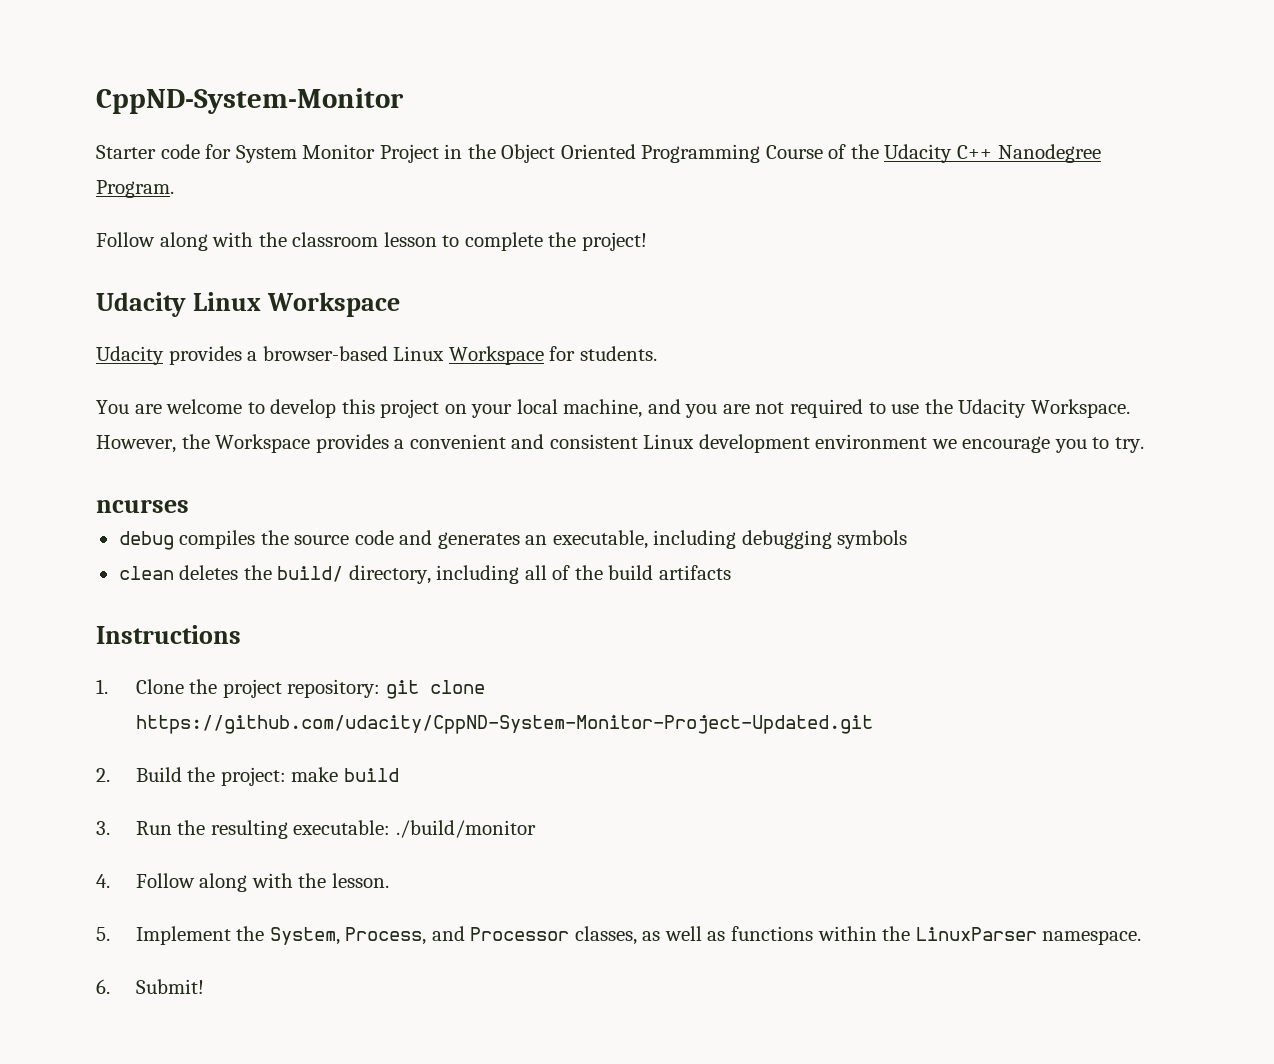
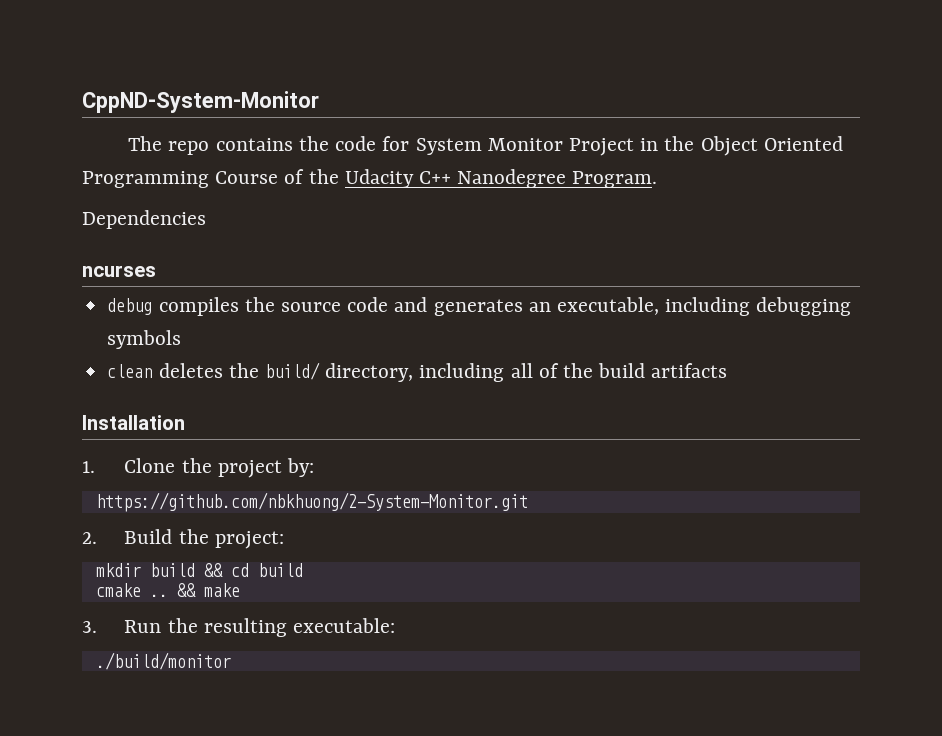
- Starter code for System Monitor Project in the Object Oriented Programming Course of the Udacity C++ Nanodegree Program.
+ The repo contains the code for System Monitor Project in the Object Oriented Programming Course of the Udacity C++ Nanodegree Program.
- Follow along with the classroom lesson to complete the project!
- Udacity Linux Workspace
- Udacity provides a browser-based Linux Workspace for students.
- You are welcome to develop this project on your local machine, and you are not required to use the Udacity Workspace. However, the Workspace provides a convenient and consistent Linux development environment we encourage you to try.
+ Dependencies
- Instructions
+ Installation
- 1. Clone the project repository: git clone https://github.com/udacity/CppND-System-Monitor-Project-Updated.git
+ 1. Clone the project by:
+ https://github.com/nbkhuong/2-System-Monitor.git
- 2. Build the project: make build
+ 2. Build the project:
+ mkdir build && cd build
+ cmake .. && make
- 3. Run the resulting executable: ./build/monitor
+ 3. Run the resulting executable:
+ ./build/monitor
- 4. Follow along with the lesson.
- 5. Implement the System, Process, and Processor classes, as well as functions within the LinuxParser namespace.
- 6. Submit!

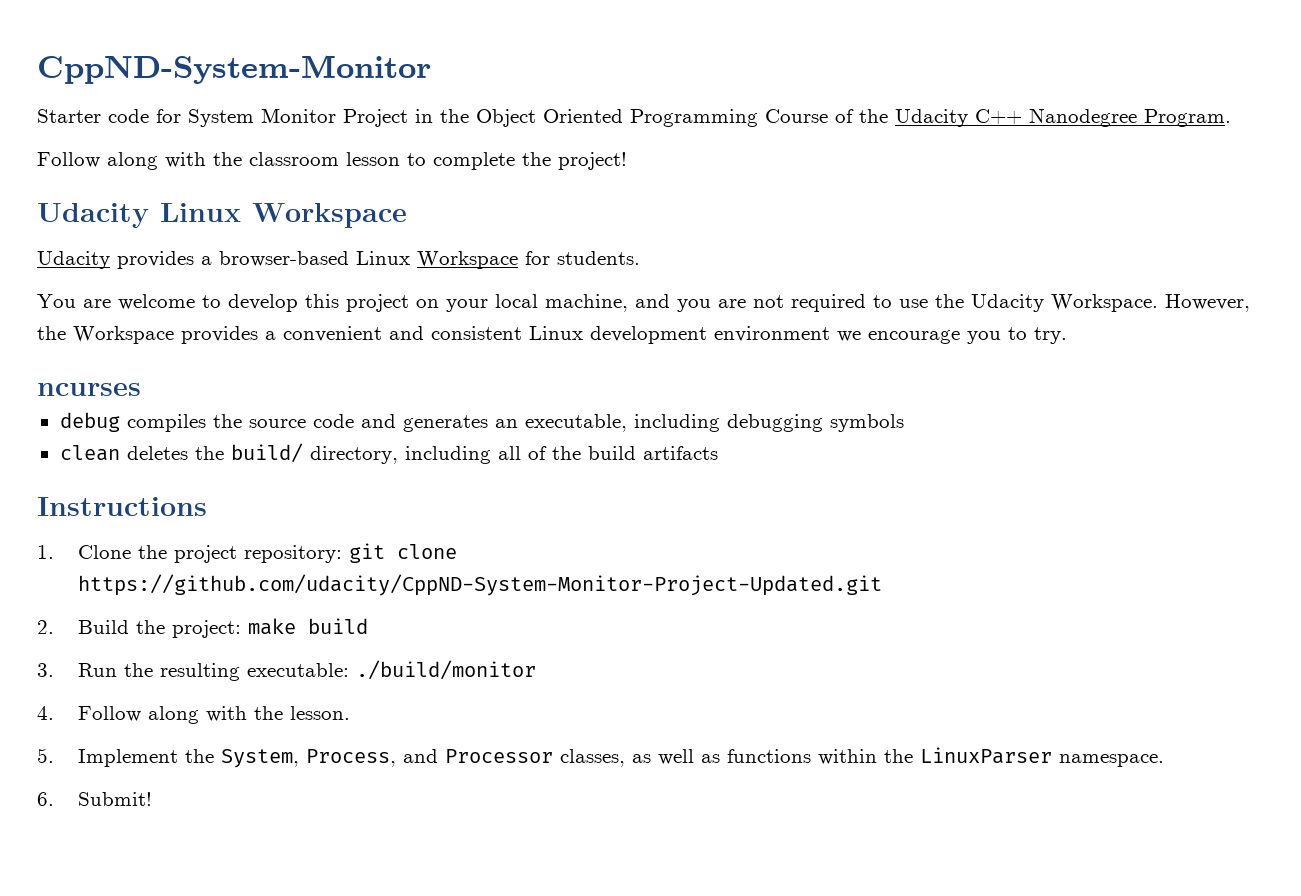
- The repo contains the code for System Monitor Project in the Object Oriented Programming Course of the Udacity C++ Nanodegree Program.
+ Starter code for System Monitor Project in the Object Oriented Programming Course of the Udacity C++ Nanodegree Program.
- Dependencies
+ Follow along with the classroom lesson to complete the project!
+ Udacity Linux Workspace
+ Udacity provides a browser-based Linux Workspace for students.
+ You are welcome to develop this project on your local machine, and you are not required to use the Udacity Workspace. However, the Workspace provides a convenient and consistent Linux development environment we encourage you to try.
- Installation
+ Instructions
- 1. Clone the project by:
- https://github.com/nbkhuong/2-System-Monitor.git
+ 1. Clone the project repository: git clone https://github.com/udacity/CppND-System-Monitor-Project-Updated.git
- 2. Build the project:
- mkdir build && cd build
- cmake .. && make
+ 2. Build the project: make build
- 3. Run the resulting executable:
- ./build/monitor
+ 3. Run the resulting executable: ./build/monitor
+ 4. Follow along with the lesson.
+ 5. Implement the System, Process, and Processor classes, as well as functions within the LinuxParser namespace.
+ 6. Submit!

